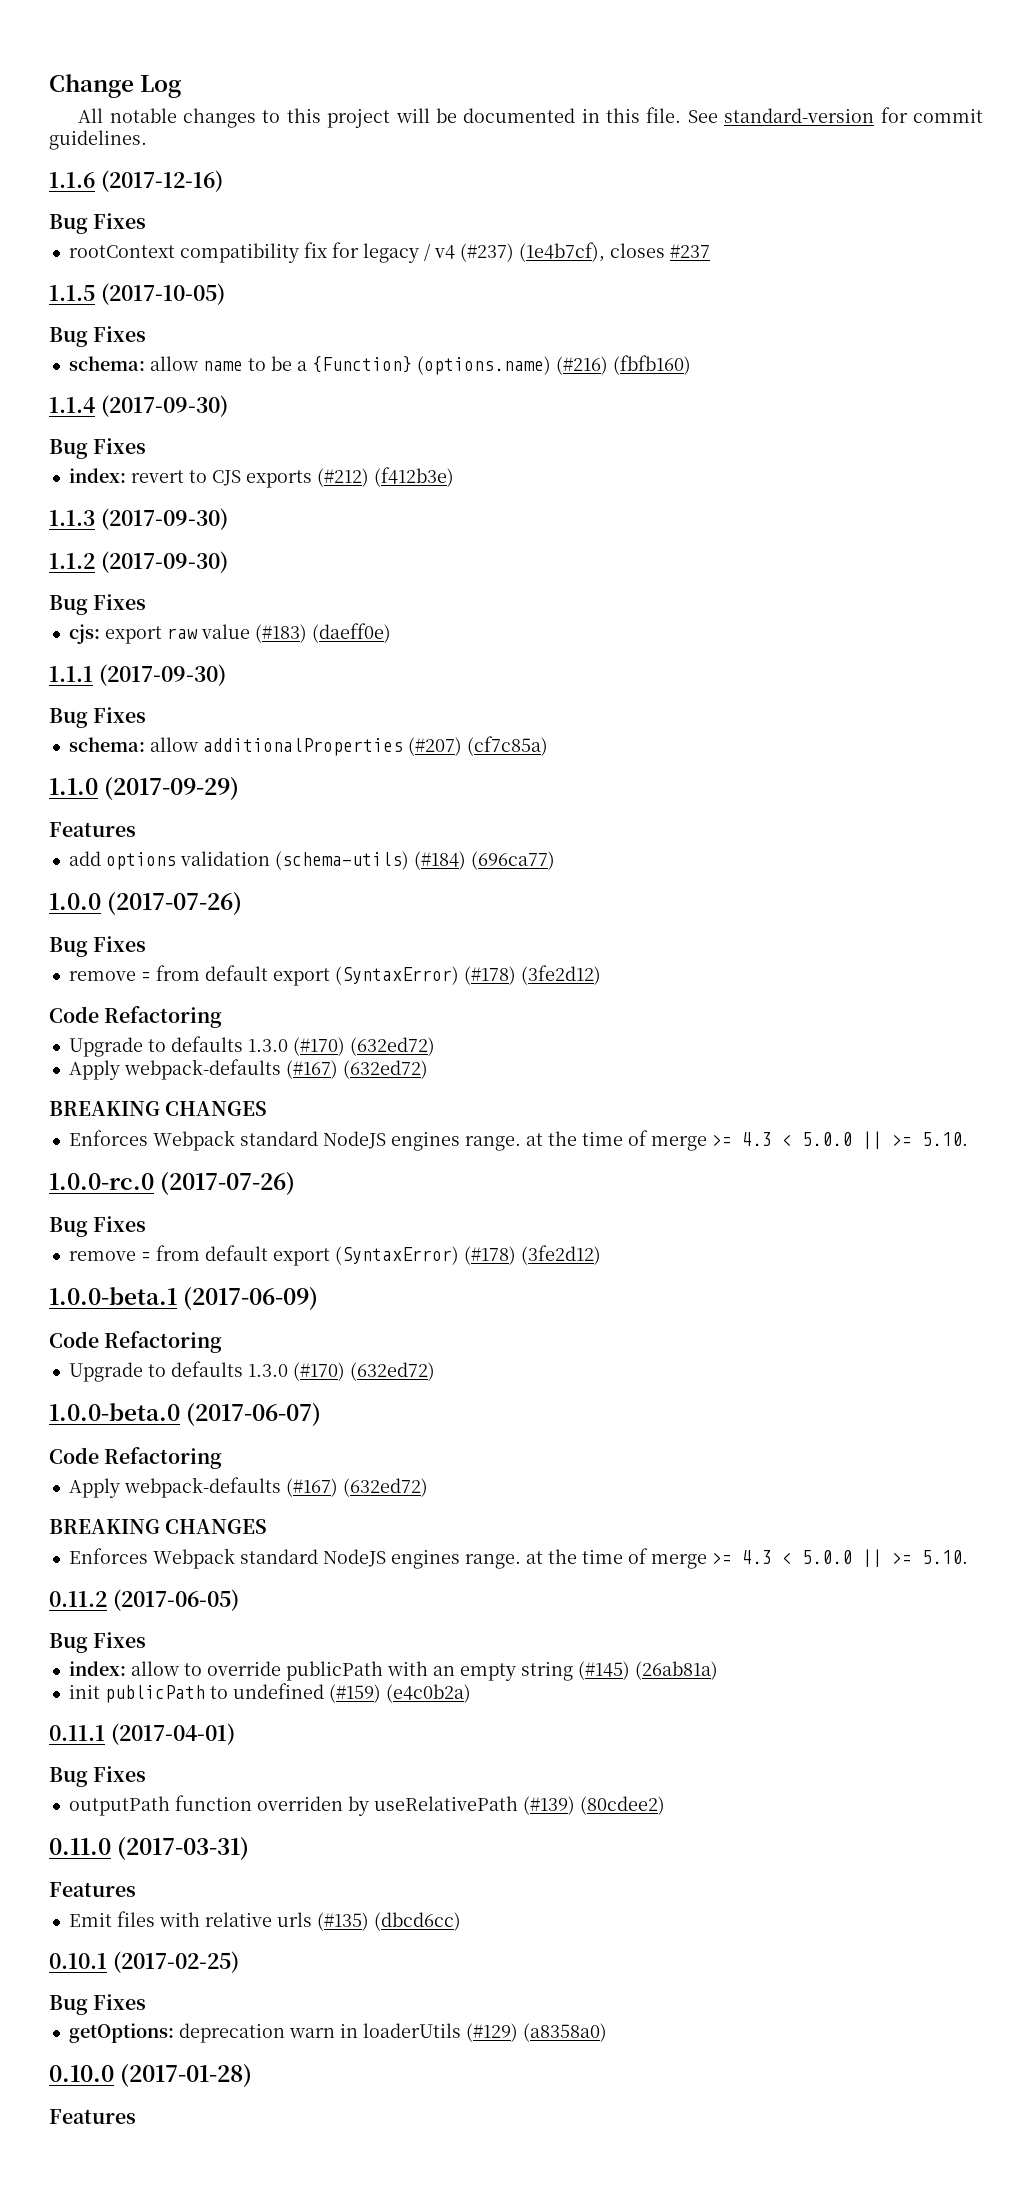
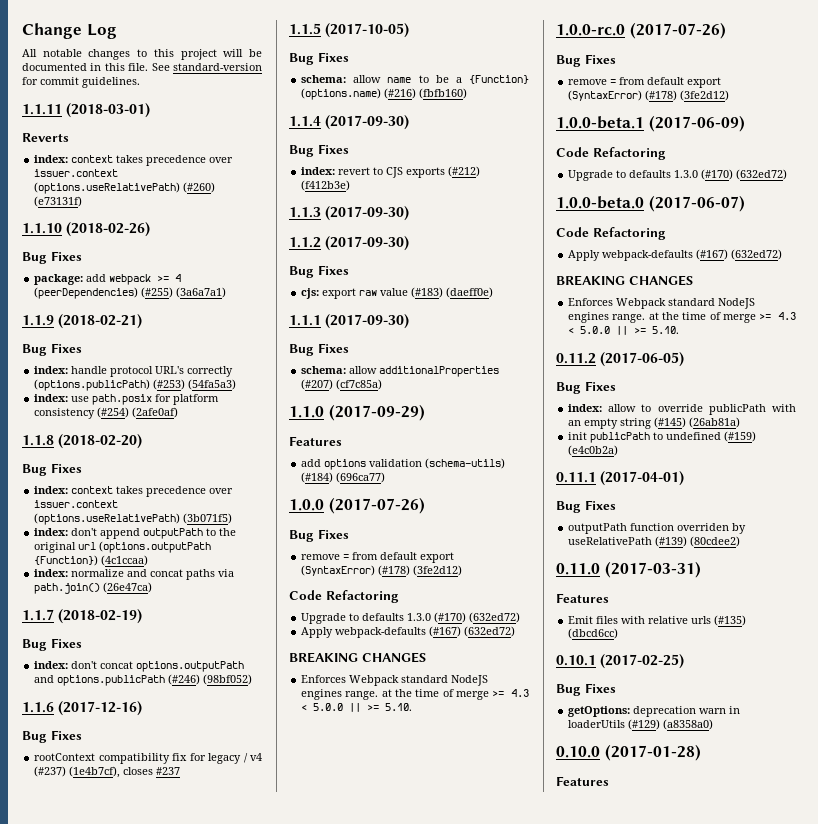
+ 1.1.11 (2018-03-01)
+ Reverts
+ index: context takes precedence over issuer.context (options.useRelativePath) (#260) (e73131f)
+ 1.1.10 (2018-02-26)
+ Bug Fixes
+ package: add webpack >= 4 (peerDependencies) (#255) (3a6a7a1)
+ 1.1.9 (2018-02-21)
+ Bug Fixes
+ index: handle protocol URL's correctly (options.publicPath) (#253) (54fa5a3)
+ index: use path.posix for platform consistency (#254) (2afe0af)
+ 1.1.8 (2018-02-20)
+ Bug Fixes
+ index: context takes precedence over issuer.context (options.useRelativePath) (3b071f5)
+ index: don't append outputPath to the original url (options.outputPath {Function}) (4c1ccaa)
+ index: normalize and concat paths via path.join() (26e47ca)
+ 1.1.7 (2018-02-19)
+ Bug Fixes
+ index: don't concat options.outputPath and options.publicPath (#246) (98bf052)

